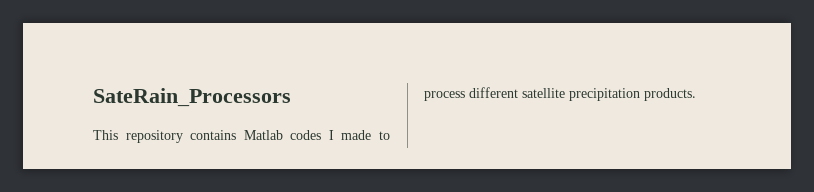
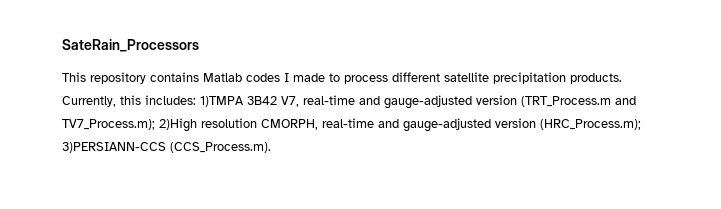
+ Currently, this includes: 1)TMPA 3B42 V7, real-time and gauge-adjusted version (TRT_Process.m and TV7_Process.m); 2)High resolution CMORPH, real-time and gauge-adjusted version (HRC_Process.m); 3)PERSIANN-CCS (CCS_Process.m).

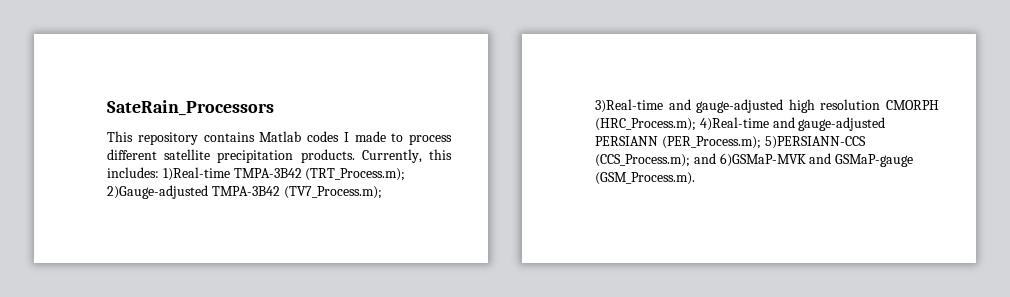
- Currently, this includes: 1)TMPA 3B42 V7, real-time and gauge-adjusted version (TRT_Process.m and TV7_Process.m); 2)High resolution CMORPH, real-time and gauge-adjusted version (HRC_Process.m); 3)PERSIANN-CCS (CCS_Process.m).
+ Currently, this includes: 1)Real-time TMPA-3B42 (TRT_Process.m); 2)Gauge-adjusted TMPA-3B42 (TV7_Process.m); 3)Real-time and gauge-adjusted high resolution CMORPH (HRC_Process.m); 4)Real-time and gauge-adjusted PERSIANN (PER_Process.m); 5)PERSIANN-CCS (CCS_Process.m); and 6)GSMaP-MVK and GSMaP-gauge (GSM_Process.m).

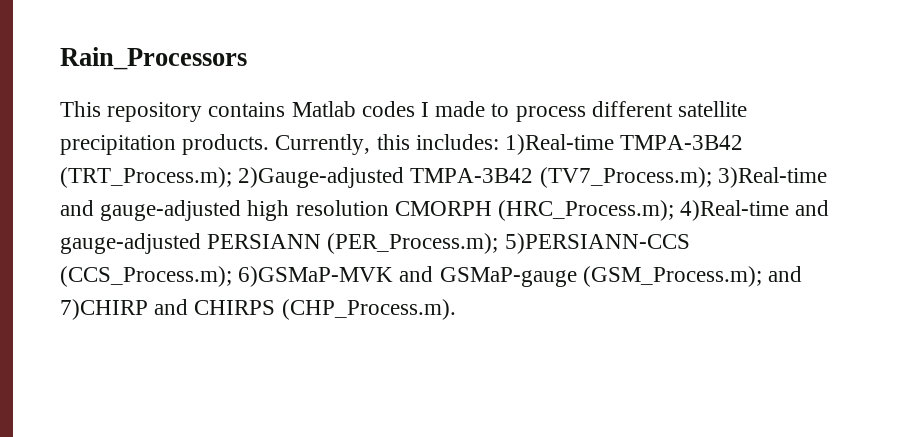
- SateRain_Processors
+ Rain_Processors
- Currently, this includes: 1)Real-time TMPA-3B42 (TRT_Process.m); 2)Gauge-adjusted TMPA-3B42 (TV7_Process.m); 3)Real-time and gauge-adjusted high resolution CMORPH (HRC_Process.m); 4)Real-time and gauge-adjusted PERSIANN (PER_Process.m); 5)PERSIANN-CCS (CCS_Process.m); and 6)GSMaP-MVK and GSMaP-gauge (GSM_Process.m).
+ Currently, this includes: 1)Real-time TMPA-3B42 (TRT_Process.m); 2)Gauge-adjusted TMPA-3B42 (TV7_Process.m); 3)Real-time and gauge-adjusted high resolution CMORPH (HRC_Process.m); 4)Real-time and gauge-adjusted PERSIANN (PER_Process.m); 5)PERSIANN-CCS (CCS_Process.m); 6)GSMaP-MVK and GSMaP-gauge (GSM_Process.m); and 7)CHIRP and CHIRPS (CHP_Process.m).

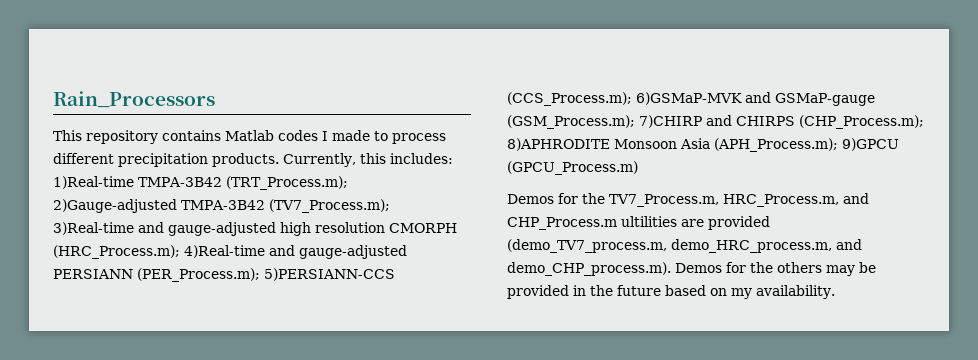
- This repository contains Matlab codes I made to process different satellite precipitation products.
+ This repository contains Matlab codes I made to process different precipitation products.
- Currently, this includes: 1)Real-time TMPA-3B42 (TRT_Process.m); 2)Gauge-adjusted TMPA-3B42 (TV7_Process.m); 3)Real-time and gauge-adjusted high resolution CMORPH (HRC_Process.m); 4)Real-time and gauge-adjusted PERSIANN (PER_Process.m); 5)PERSIANN-CCS (CCS_Process.m); 6)GSMaP-MVK and GSMaP-gauge (GSM_Process.m); and 7)CHIRP and CHIRPS (CHP_Process.m).
+ Currently, this includes: 1)Real-time TMPA-3B42 (TRT_Process.m); 2)Gauge-adjusted TMPA-3B42 (TV7_Process.m); 3)Real-time and gauge-adjusted high resolution CMORPH (HRC_Process.m); 4)Real-time and gauge-adjusted PERSIANN (PER_Process.m); 5)PERSIANN-CCS (CCS_Process.m); 6)GSMaP-MVK and GSMaP-gauge (GSM_Process.m); 7)CHIRP and CHIRPS (CHP_Process.m); 8)APHRODITE Monsoon Asia (APH_Process.m); 9)GPCU (GPCU_Process.m)
+ Demos for the TV7_Process.m, HRC_Process.m, and CHP_Process.m ultilities are provided (demo_TV7_process.m, demo_HRC_process.m, and demo_CHP_process.m). Demos for the others may be provided in the future based on my availability.

